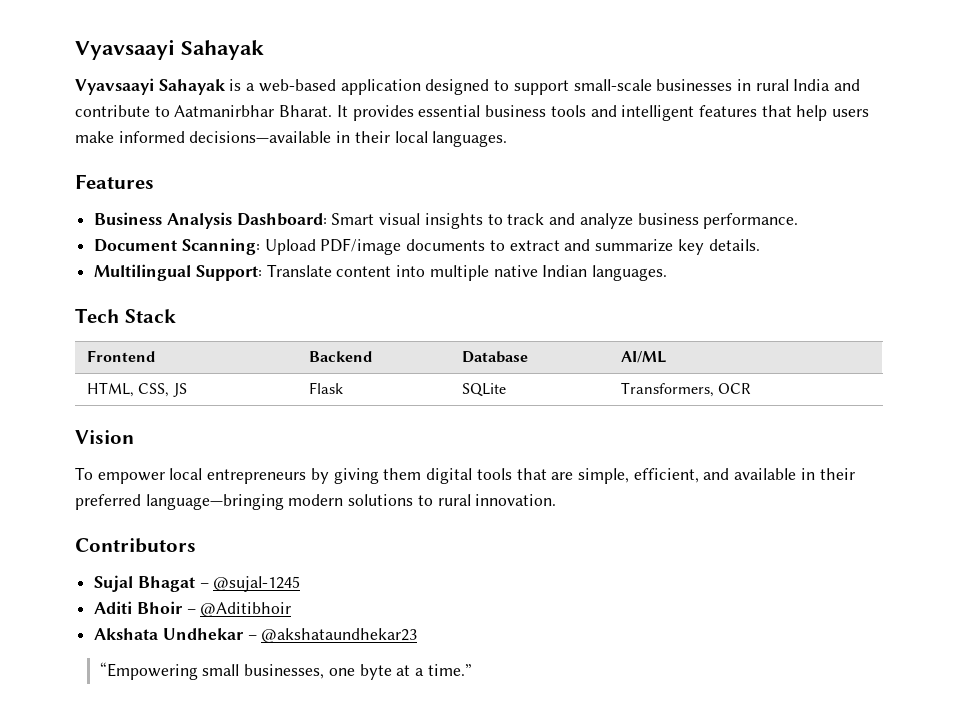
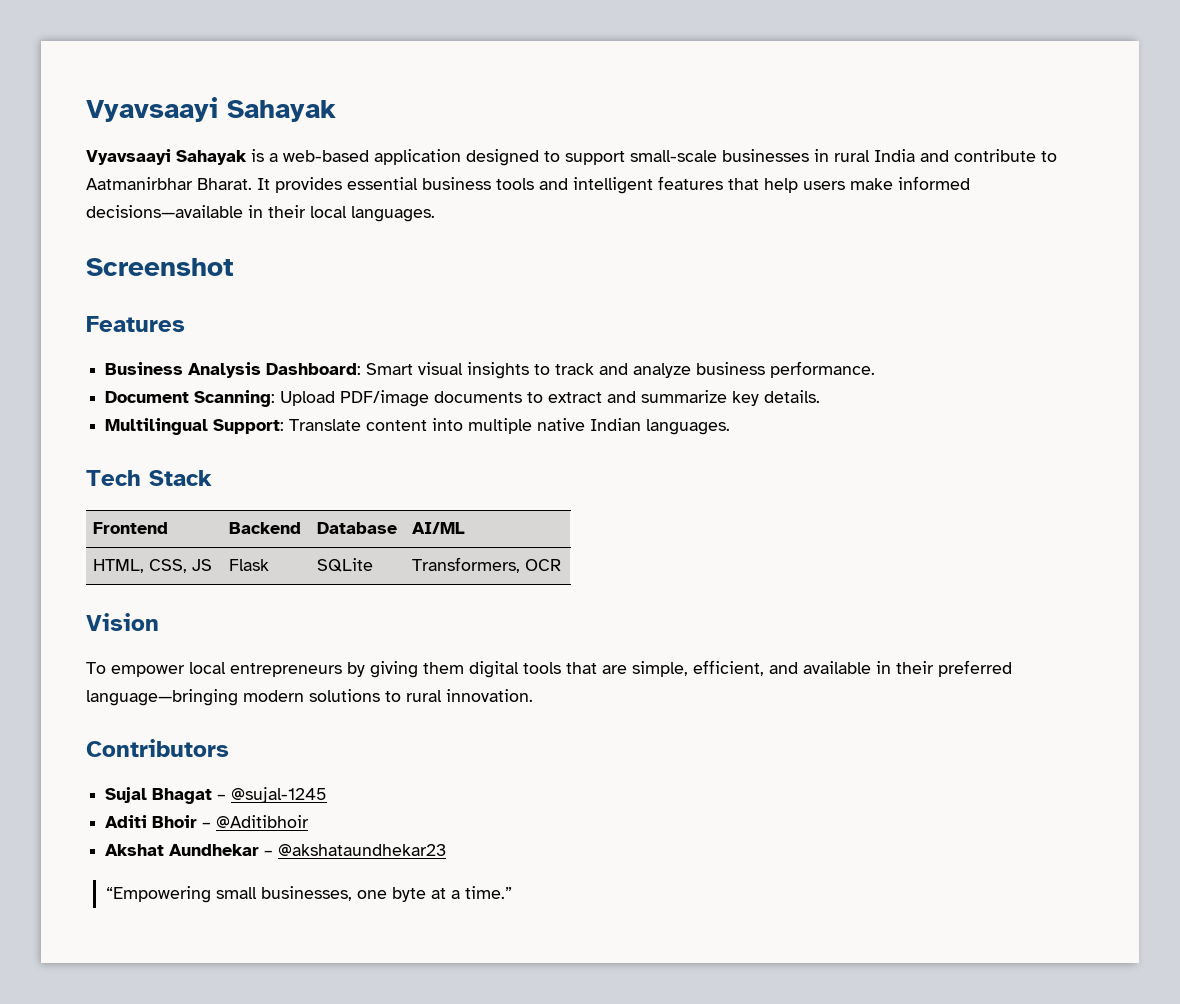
+ Screenshot
- Akshata Undhekar – @akshataundhekar23
+ Akshat Aundhekar – @akshataundhekar23

